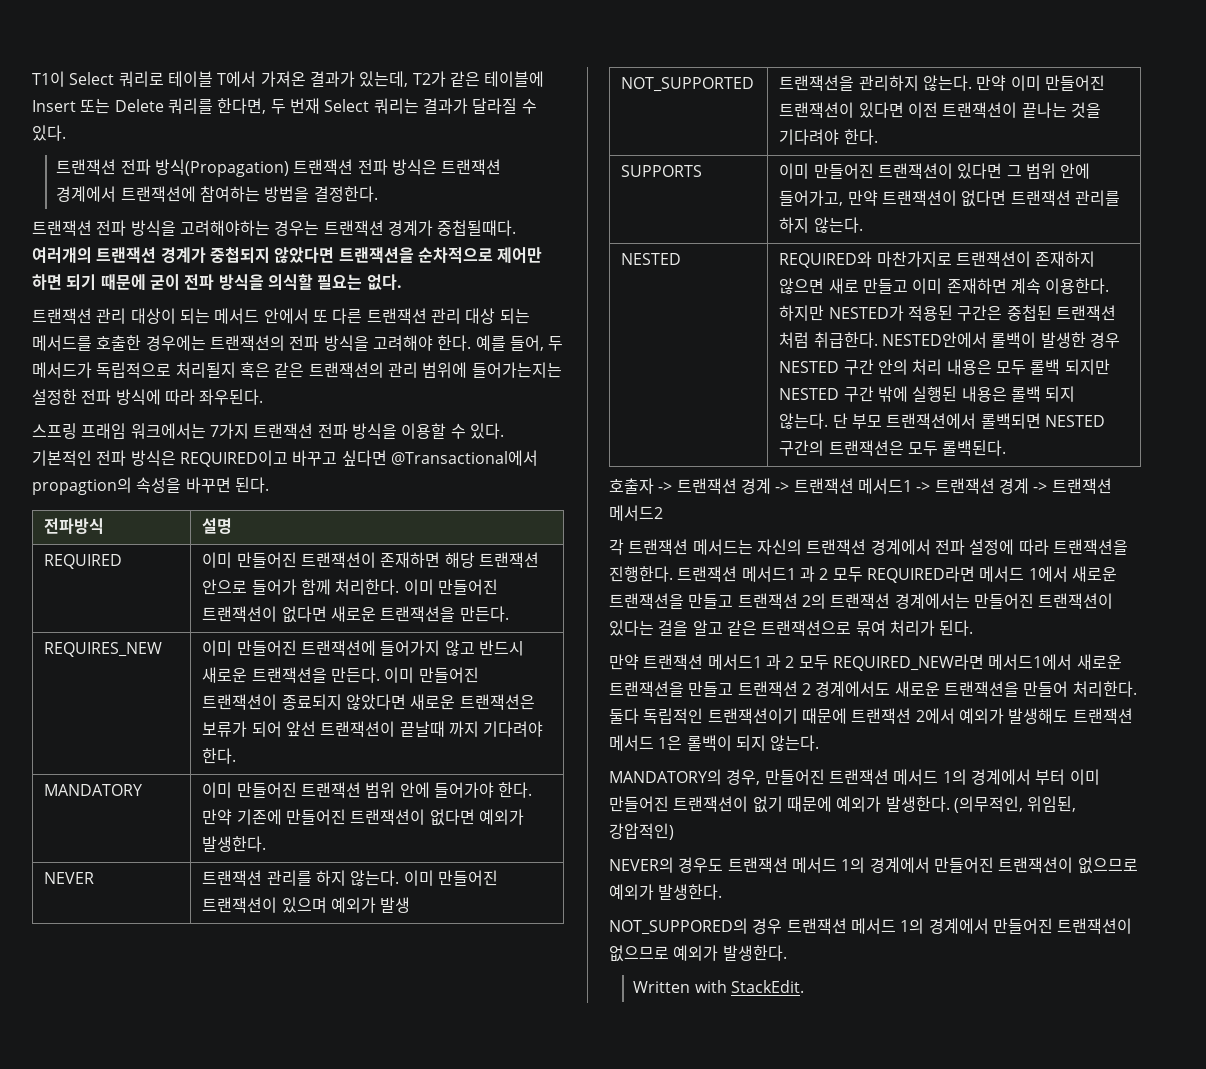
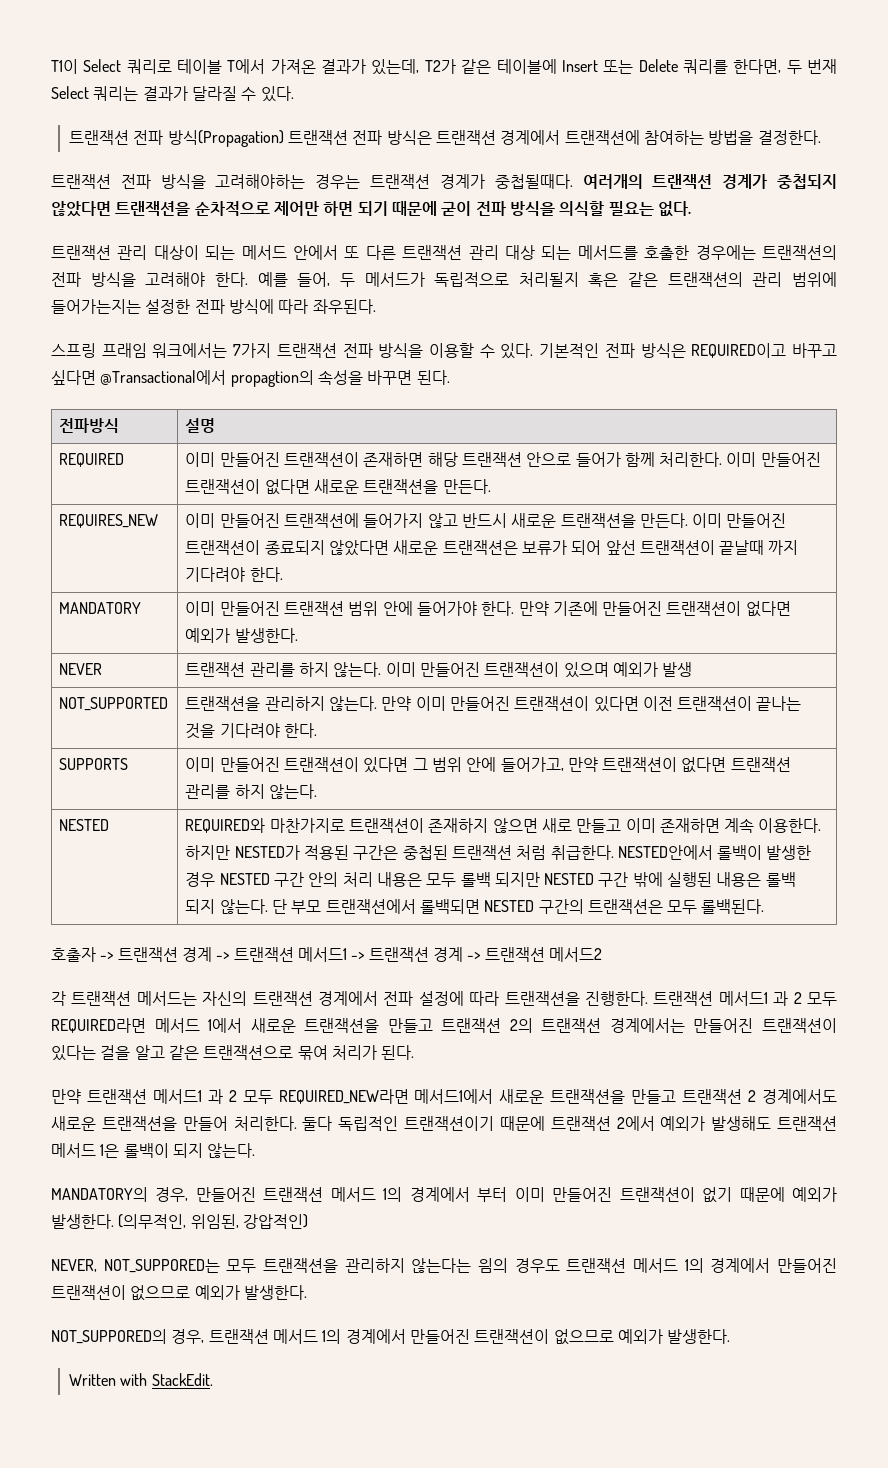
- NEVER의 경우도 트랜잭션 메서드 1의 경계에서 만들어진 트랜잭션이 없으므로 예외가 발생한다.
+ NEVER, NOT_SUPPORED는 모두 트랜잭션을 관리하지 않는다는 읨의 경우도 트랜잭션 메서드 1의 경계에서 만들어진 트랜잭션이 없으므로 예외가 발생한다.
- NOT_SUPPORED의 경우 트랜잭션 메서드 1의 경계에서 만들어진 트랜잭션이 없으므로 예외가 발생한다.
+ NOT_SUPPORED의 경우, 트랜잭션 메서드 1의 경계에서 만들어진 트랜잭션이 없으므로 예외가 발생한다.

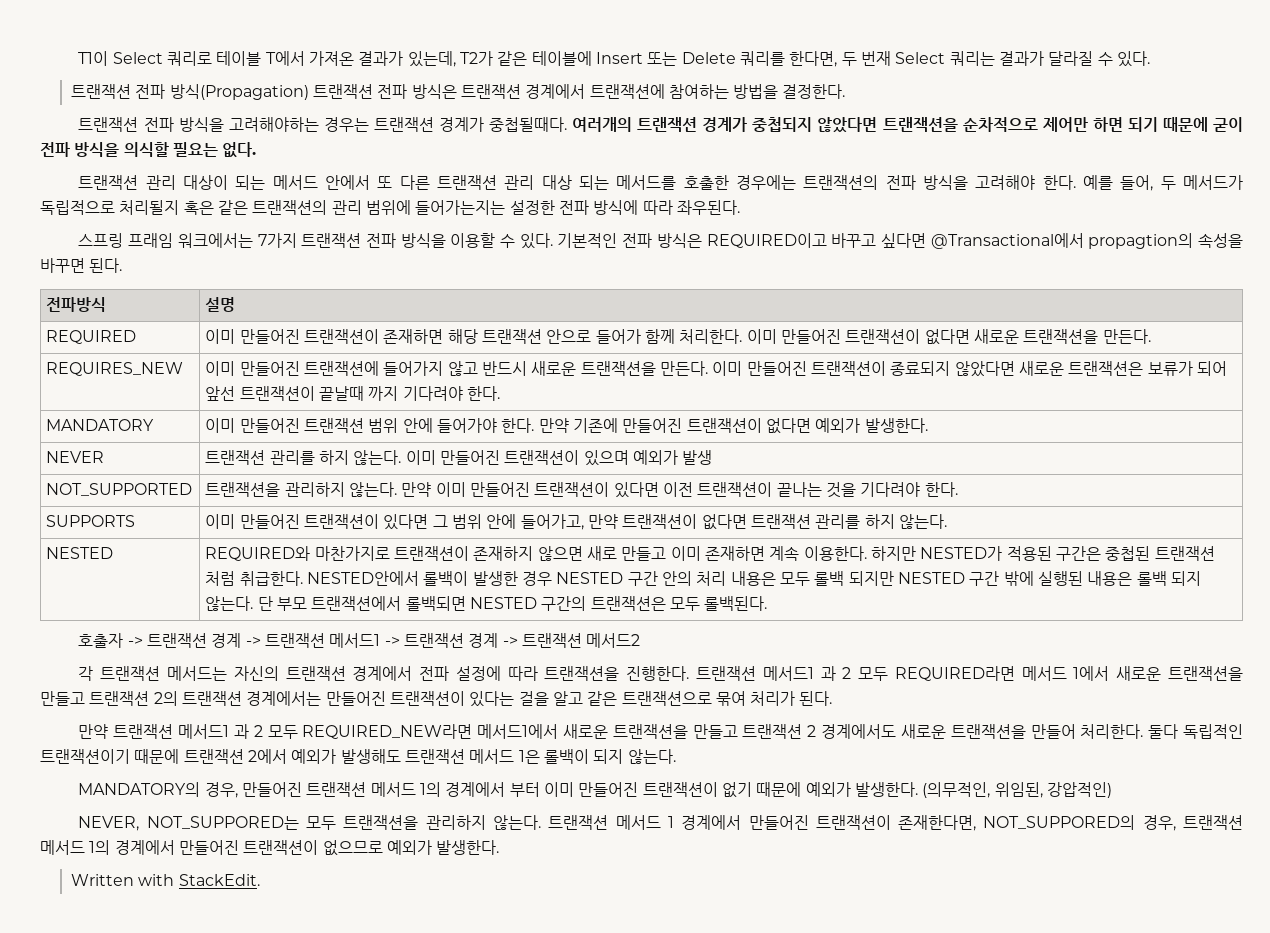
- NEVER, NOT_SUPPORED는 모두 트랜잭션을 관리하지 않는다는 읨의 경우도 트랜잭션 메서드 1의 경계에서 만들어진 트랜잭션이 없으므로 예외가 발생한다.
- NOT_SUPPORED의 경우, 트랜잭션 메서드 1의 경계에서 만들어진 트랜잭션이 없으므로 예외가 발생한다.
+ NEVER, NOT_SUPPORED는 모두 트랜잭션을 관리하지 않는다. 트랜잭션 메서드 1 경계에서 만들어진 트랜잭션이 존재한다면, NOT_SUPPORED의 경우, 트랜잭션 메서드 1의 경계에서 만들어진 트랜잭션이 없으므로 예외가 발생한다.

